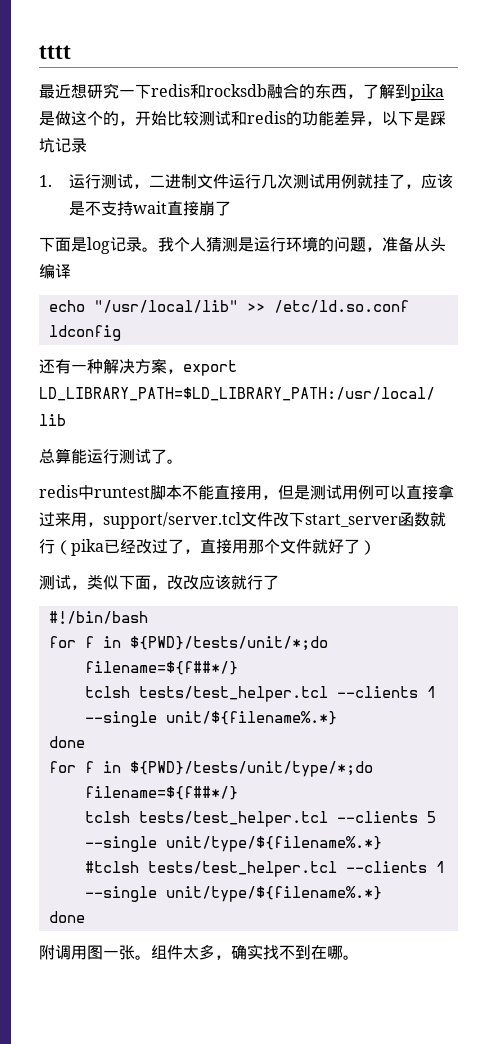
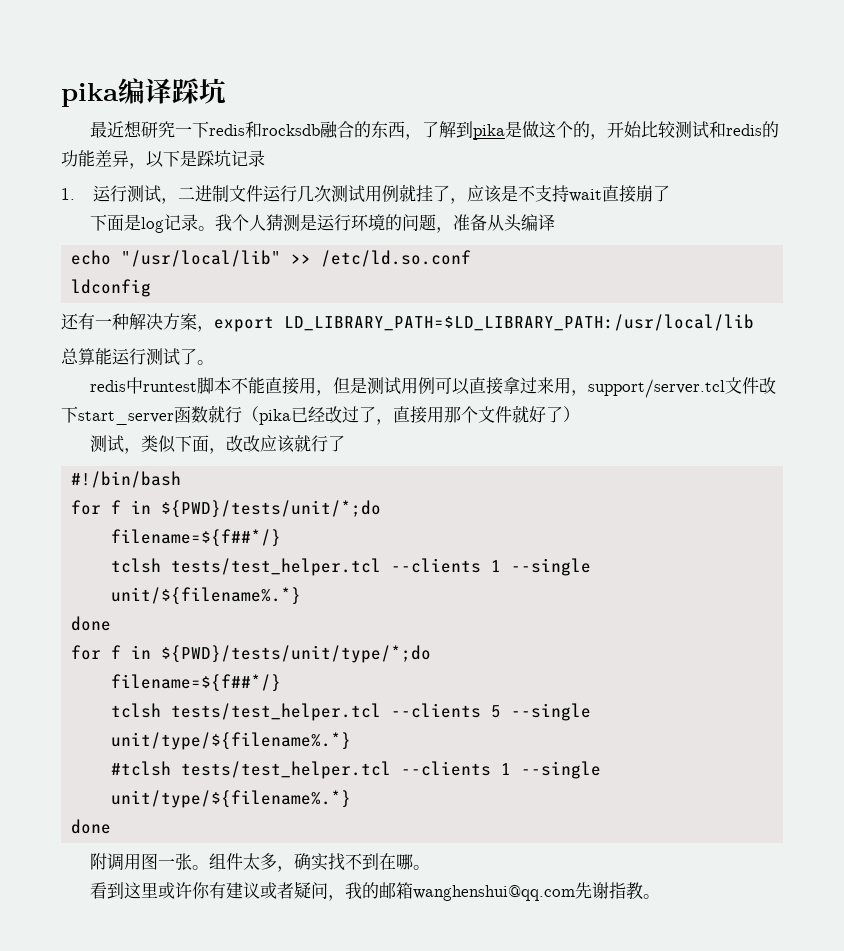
- tttt
+ pika编译踩坑
+ 看到这里或许你有建议或者疑问，我的邮箱wanghenshui@qq.com先谢指教。

